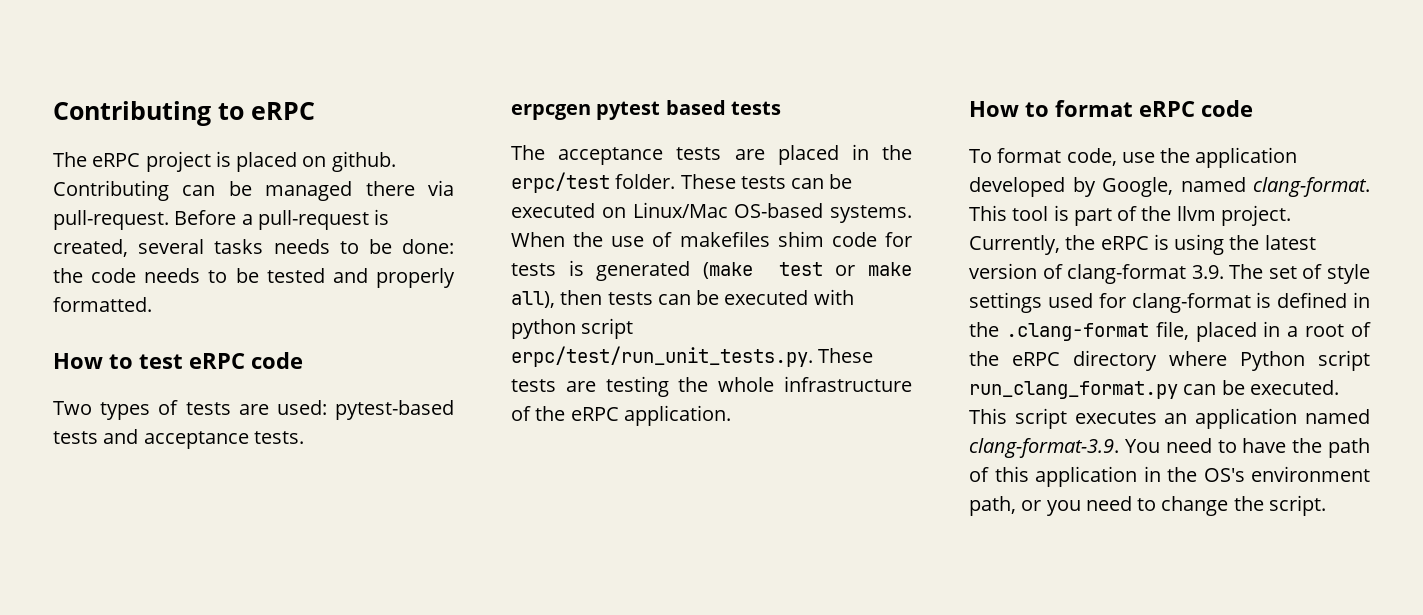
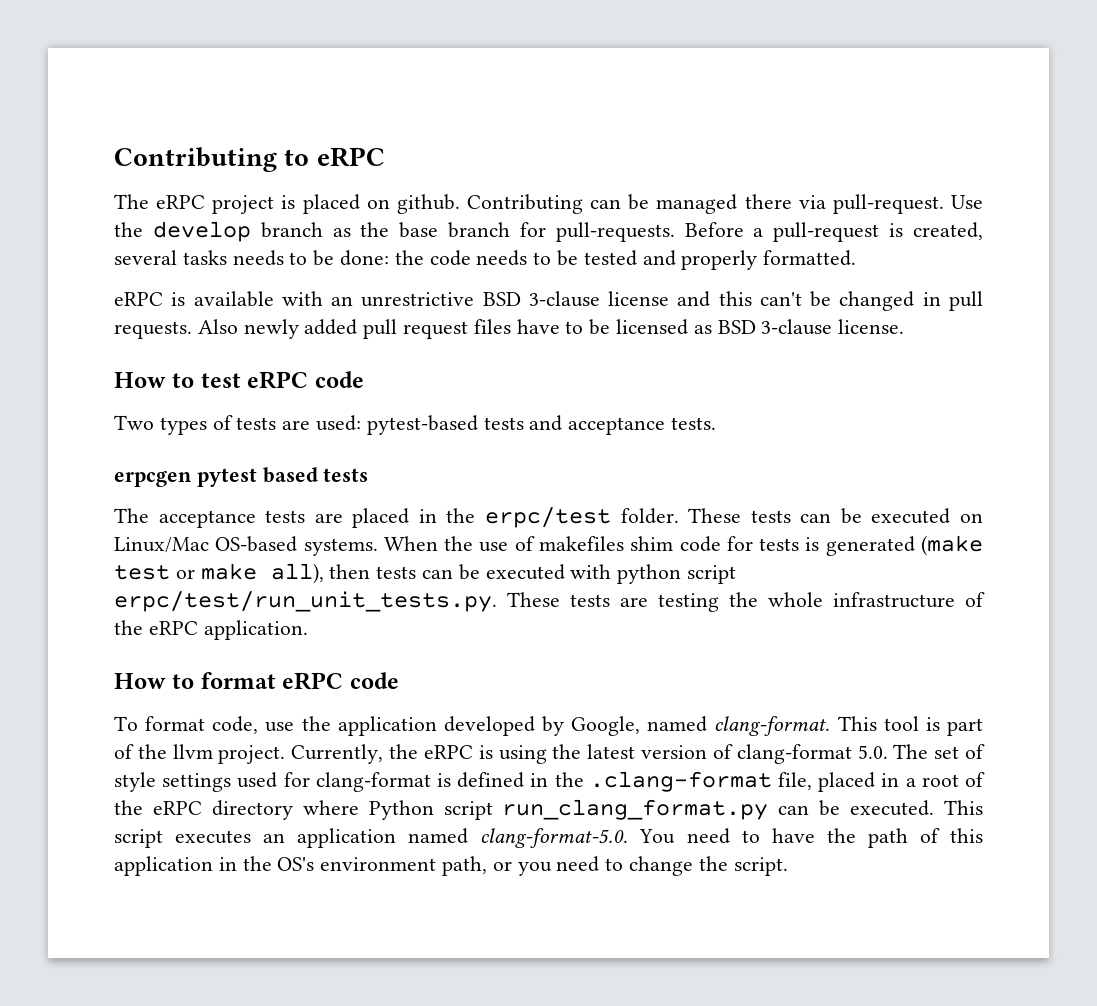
+ Use the develop branch as the base branch for pull-requests.
+ eRPC is available with an unrestrictive BSD 3-clause license and this can't be changed in pull requests. Also newly added pull request files have to be licensed as BSD 3-clause license.
- Currently, the eRPC is using the latest version of clang-format 3.9. The set of style settings used for clang-format is defined in the .clang-format file, placed in a root of the eRPC directory where Python script run_clang_format.py can be executed.
+ Currently, the eRPC is using the latest version of clang-format 5.0. The set of style settings used for clang-format is defined in the .clang-format file, placed in a root of the eRPC directory where Python script run_clang_format.py can be executed.
- This script executes an application named clang-format-3.9. You need to have the path of this application in the OS's environment path, or you need to change the script.
+ This script executes an application named clang-format-5.0. You need to have the path of this application in the OS's environment path, or you need to change the script.

